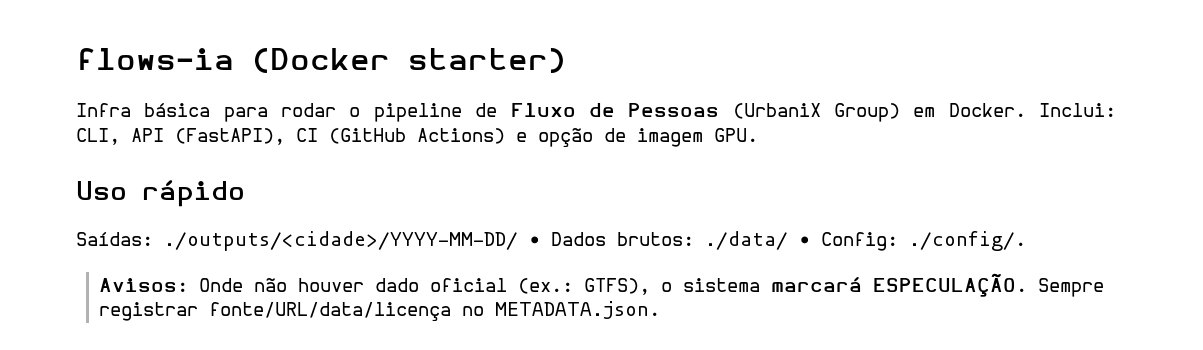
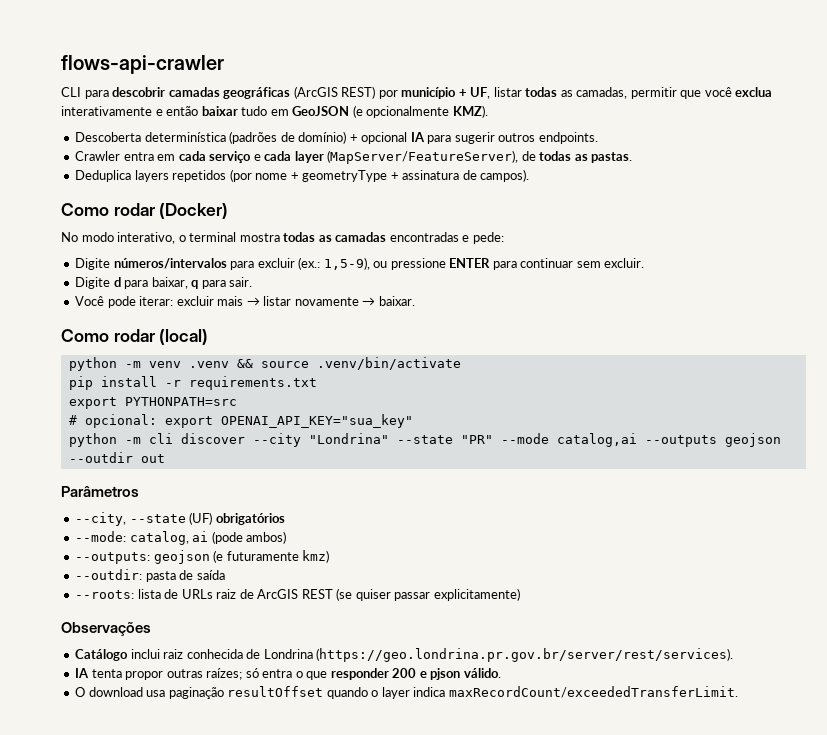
- flows-ia (Docker starter)
- Infra básica para rodar o pipeline de Fluxo de Pessoas (UrbaniX Group) em Docker. Inclui: CLI, API (FastAPI), CI (GitHub Actions) e opção de imagem GPU.
- Uso rápido
- Saídas: ./outputs/<cidade>/YYYY-MM-DD/ • Dados brutos: ./data/ • Config: ./config/.
- Avisos: Onde não houver dado oficial (ex.: GTFS), o sistema marcará ESPECULAÇÃO. Sempre registrar fonte/URL/data/licença no METADATA.json.
+ flows-api-crawler
+ CLI para descobrir camadas geográficas (ArcGIS REST) por município + UF, listar todas as camadas, permitir que você exclua interativamente e então baixar tudo em GeoJSON (e opcionalmente KMZ).
+ Descoberta determinística (padrões de domínio) + opcional IA para sugerir outros endpoints.
+ Crawler entra em cada serviço e cada layer (MapServer/FeatureServer), de todas as pastas.
+ Deduplica layers repetidos (por nome + geometryType + assinatura de campos).
+ Como rodar (Docker)
+ No modo interativo, o terminal mostra todas as camadas encontradas e pede:
+ Digite números/intervalos para excluir (ex.: 1,5-9), ou pressione ENTER para continuar sem excluir.
+ Digite d para baixar, q para sair.
+ Você pode iterar: excluir mais → listar novamente → baixar.
+ Como rodar (local)
+ python -m venv .venv && source .venv/bin/activate
+ pip install -r requirements.txt
+ export PYTHONPATH=src
+ # opcional: export OPENAI_API_KEY="sua_key"
+ python -m cli discover --city "Londrina" --state "PR" --mode catalog,ai --outputs geojson --outdir out
+ Parâmetros
+ --city, --state (UF) obrigatórios
+ --mode: catalog, ai (pode ambos)
+ --outputs: geojson (e futuramente kmz)
+ --outdir: pasta de saída
+ --roots: lista de URLs raiz de ArcGIS REST (se quiser passar explicitamente)
+ Observações
+ Catálogo inclui raiz conhecida de Londrina (https://geo.londrina.pr.gov.br/server/rest/services).
+ IA tenta propor outras raízes; só entra o que responder 200 e pjson válido.
+ O download usa paginação resultOffset quando o layer indica maxRecordCount/exceededTransferLimit.

